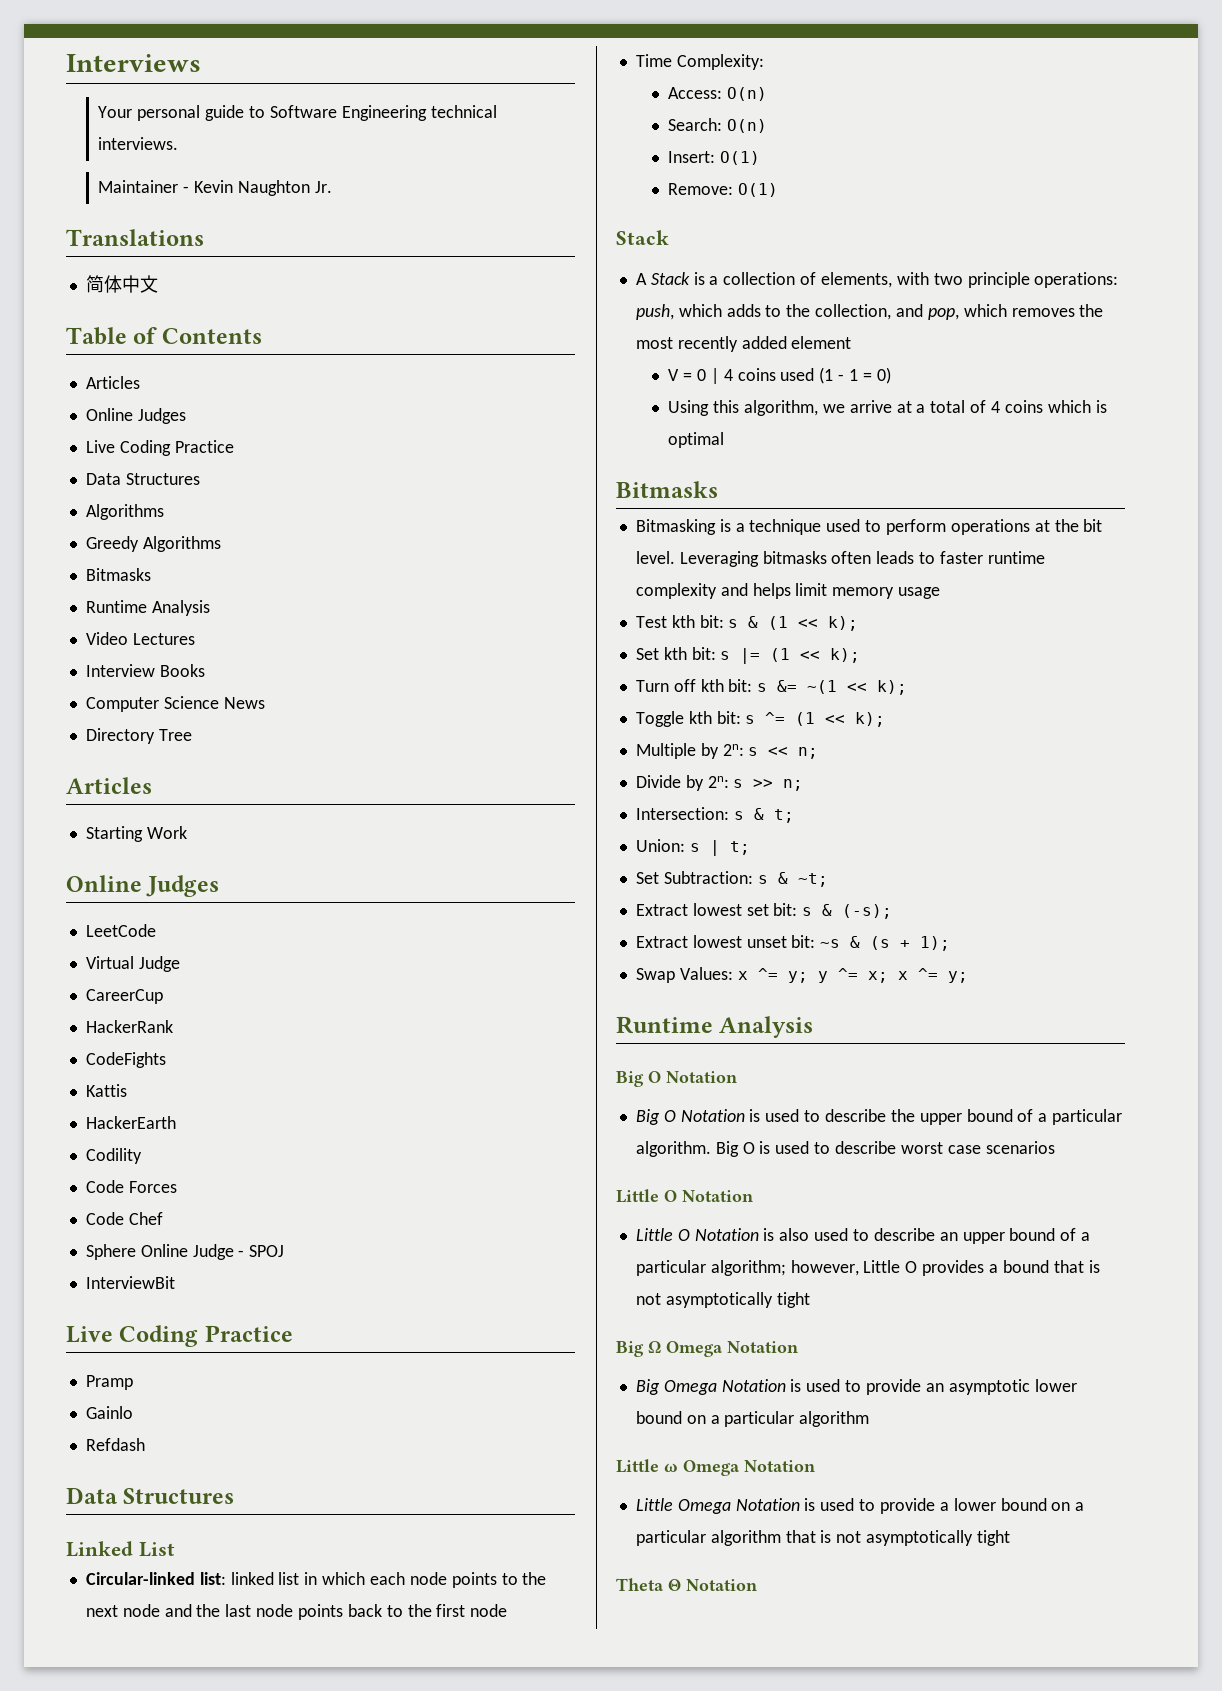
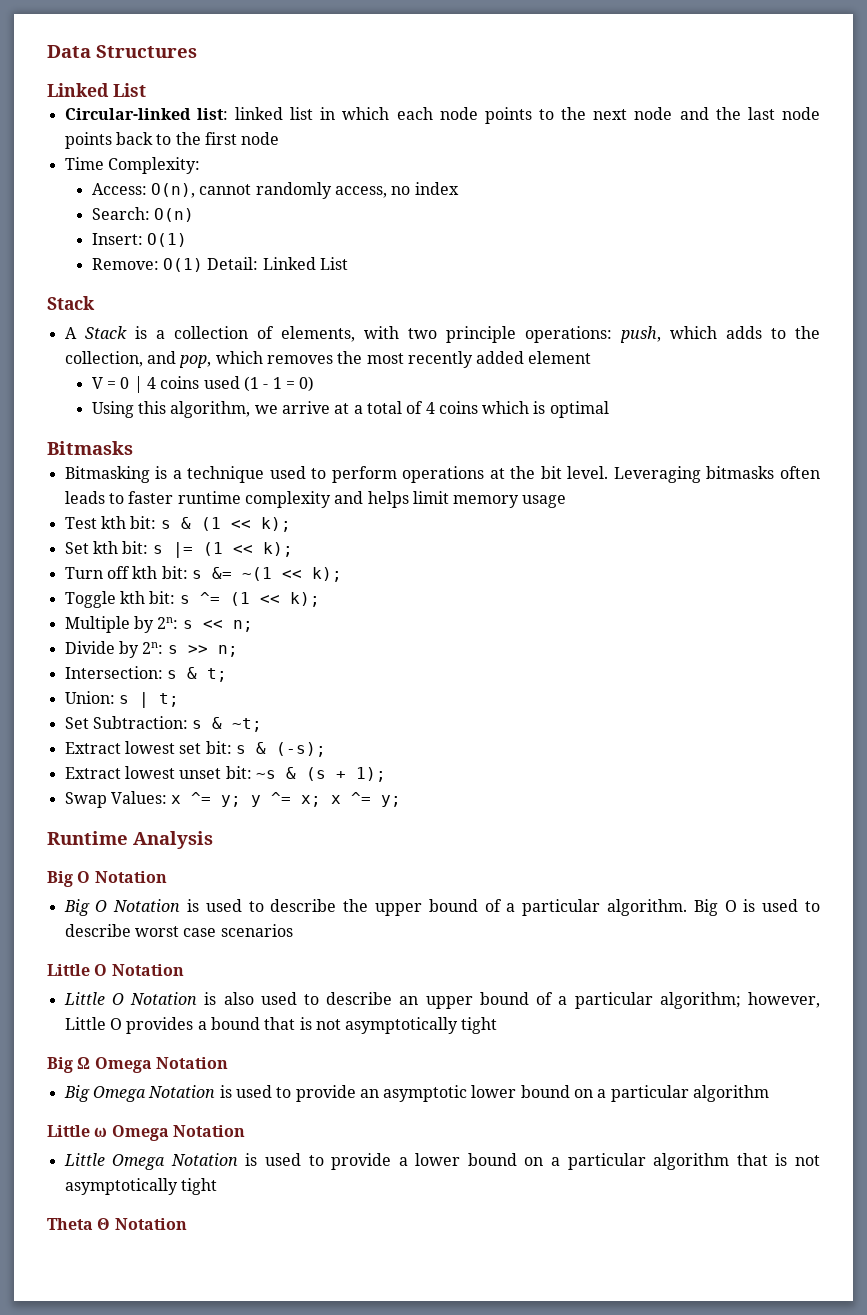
- Interviews
- Your personal guide to Software Engineering technical interviews.
- Maintainer - Kevin Naughton Jr.
- Translations
- 简体中文
- Table of Contents
- Articles
- Online Judges
- Live Coding Practice
- Data Structures
- Algorithms
- Greedy Algorithms
- Bitmasks
- Runtime Analysis
- Video Lectures
- Interview Books
- Computer Science News
- Directory Tree
- Articles
- Starting Work
- Online Judges
- LeetCode
- Virtual Judge
- CareerCup
- HackerRank
- CodeFights
- Kattis
- HackerEarth
- Codility
- Code Forces
- Code Chef
- Sphere Online Judge - SPOJ
- InterviewBit
- Live Coding Practice
- Pramp
- Gainlo
- Refdash
- Access: O(n)
+ Access: O(n), cannot randomly access, no index
- Remove: O(1)
+ Remove: O(1) Detail: Linked List

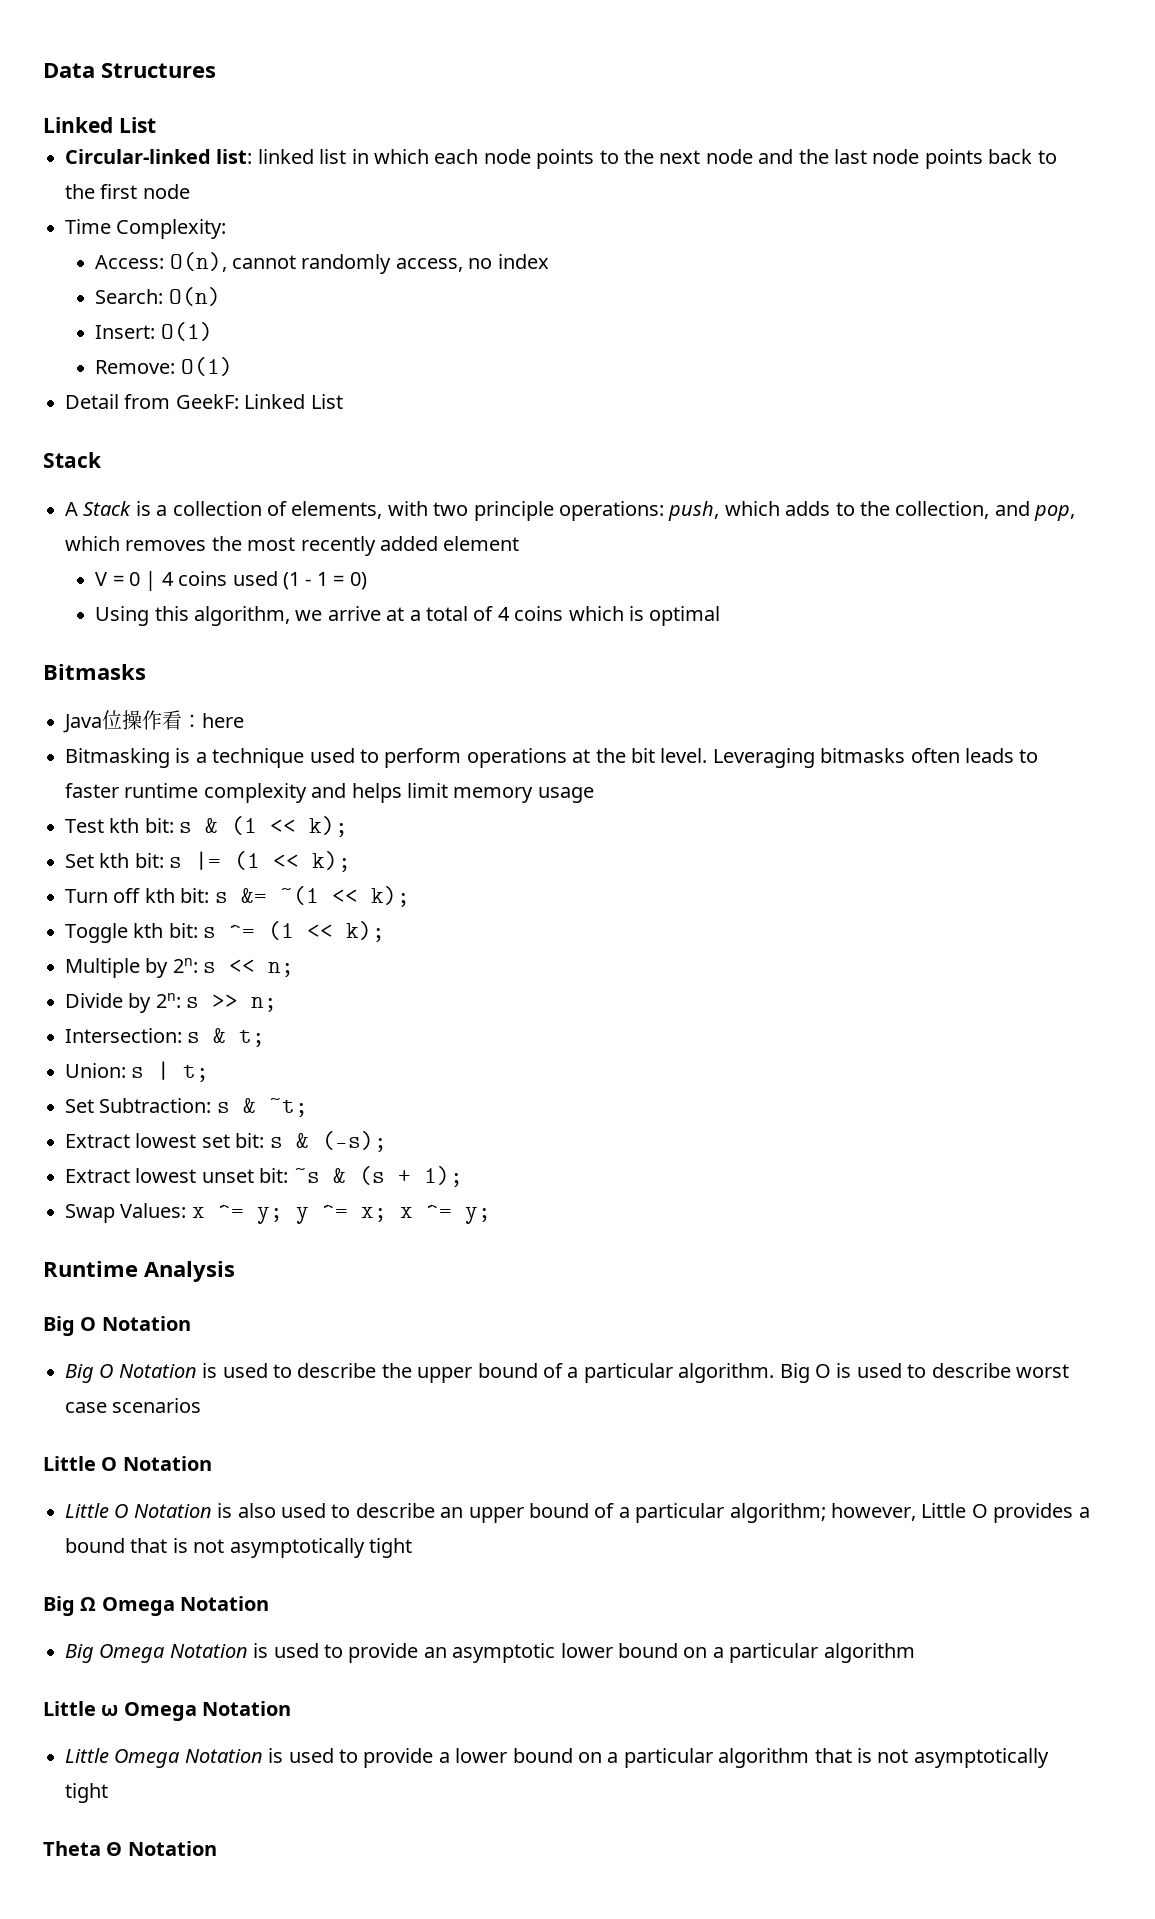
- Remove: O(1) Detail: Linked List
+ Remove: O(1)
+ Detail from GeekF: Linked List
+ Java位操作看：here

